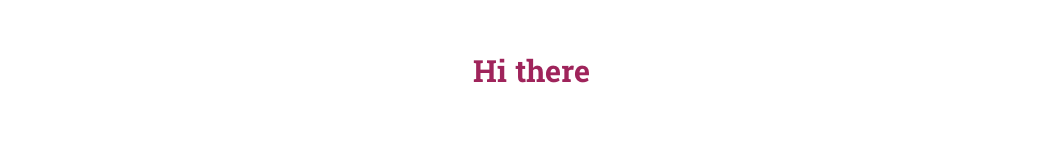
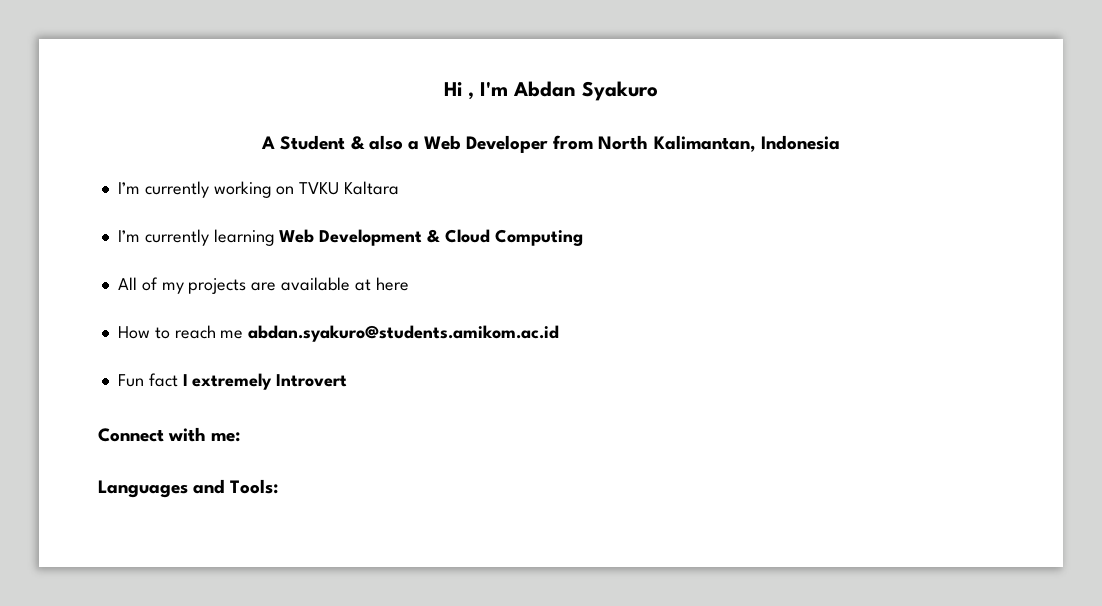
- Hi there
+ Hi , I'm Abdan Syakuro
+ A Student & also a Web Developer from North Kalimantan, Indonesia
+ I’m currently working on TVKU Kaltara
+ I’m currently learning Web Development & Cloud Computing
+ All of my projects are available at here
+ How to reach me abdan.syakuro@students.amikom.ac.id
+ Fun fact I extremely Introvert
+ Connect with me:
+ Languages and Tools:

